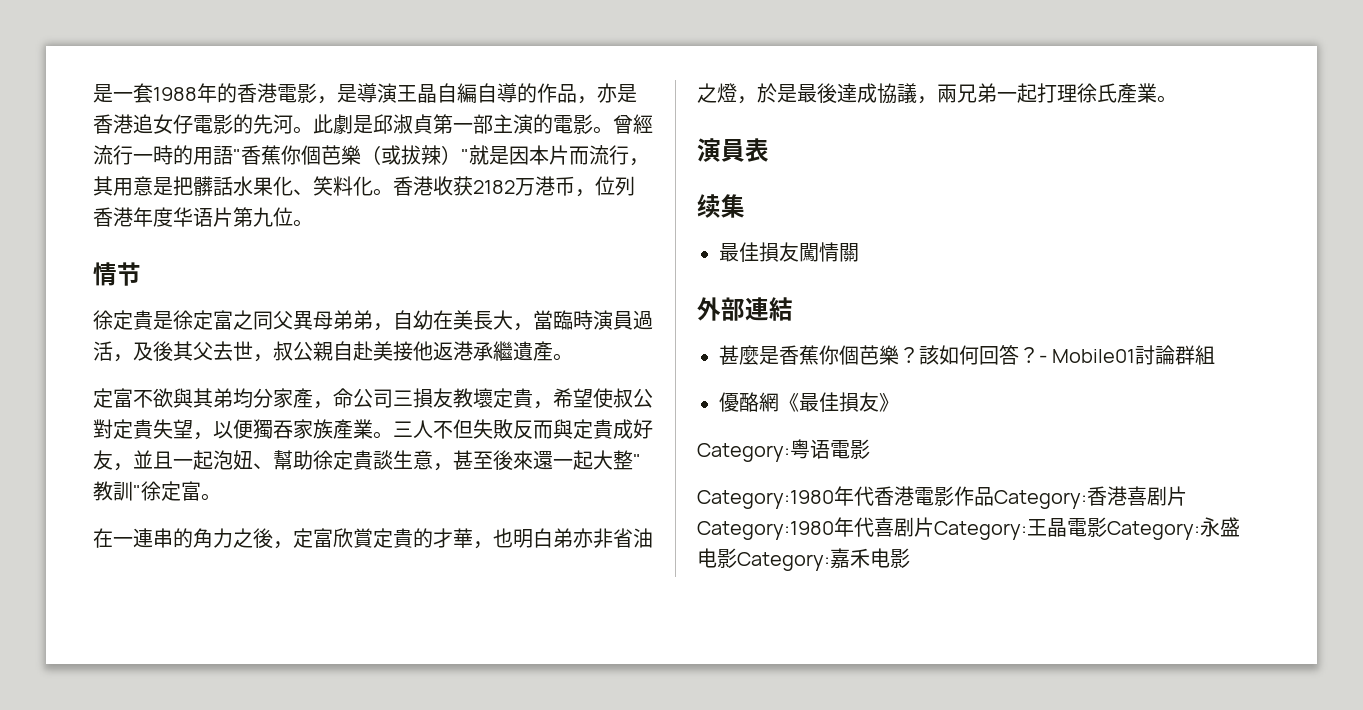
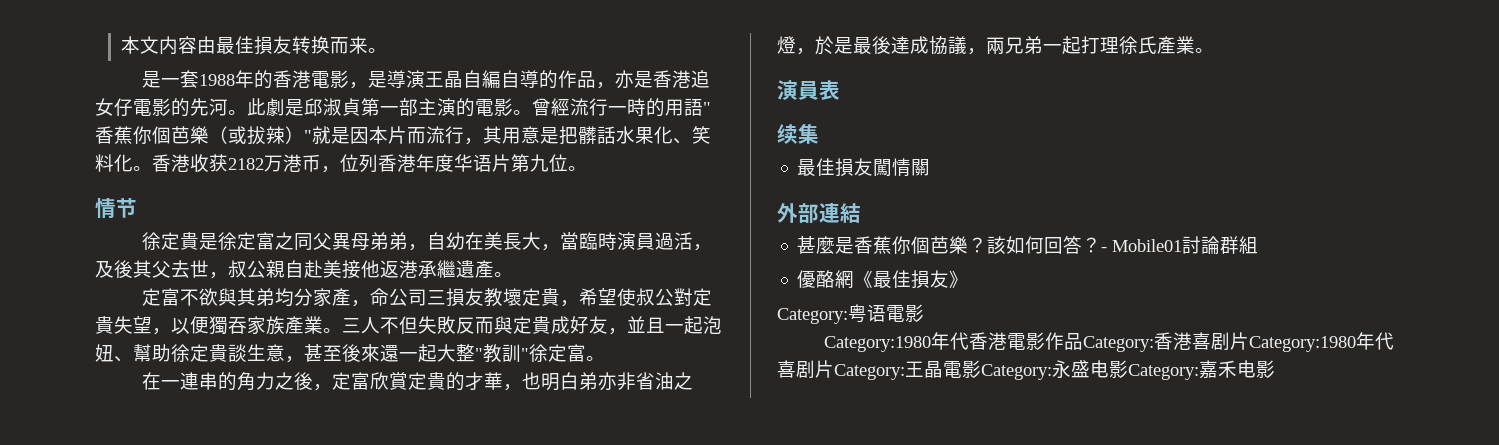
+ 本文内容由最佳損友转换而来。

